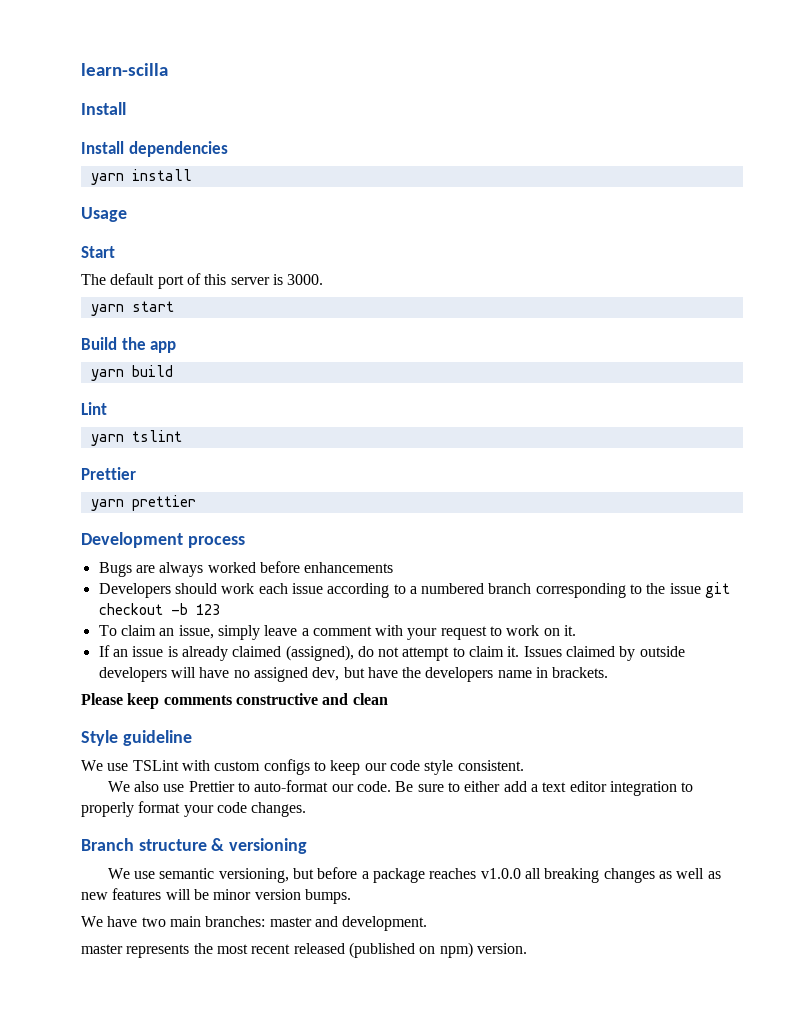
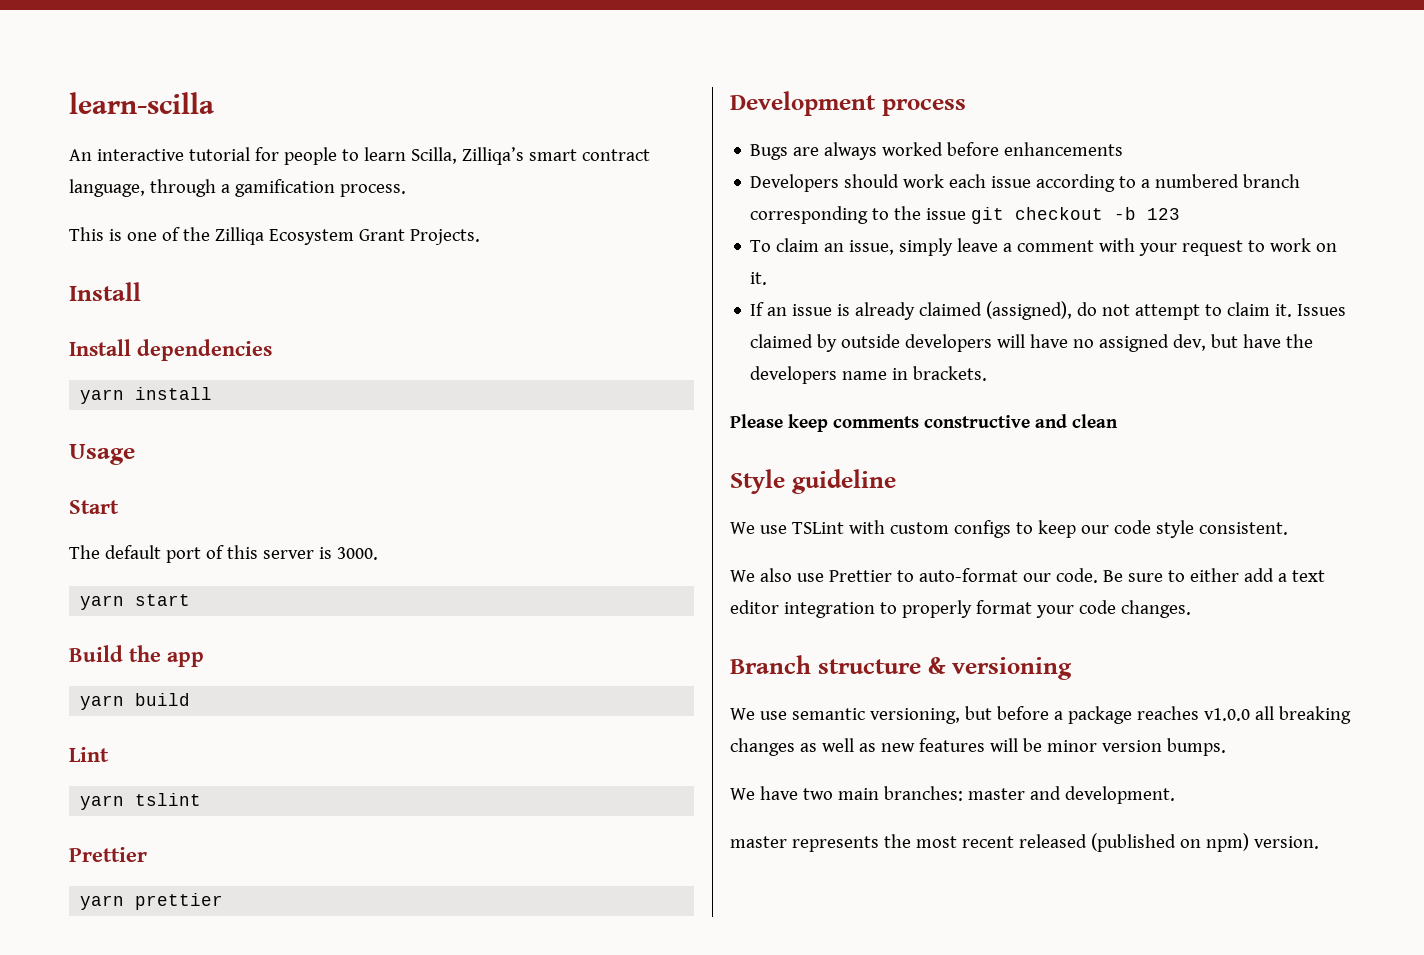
+ An interactive tutorial for people to learn Scilla, Zilliqa’s smart contract language, through a gamification process.
+ This is one of the Zilliqa Ecosystem Grant Projects.

